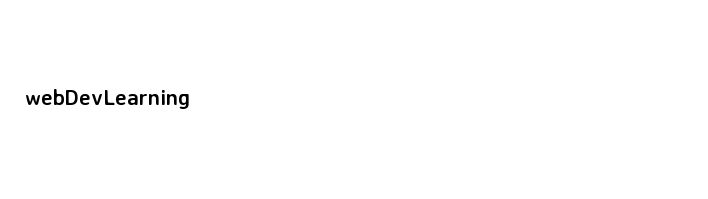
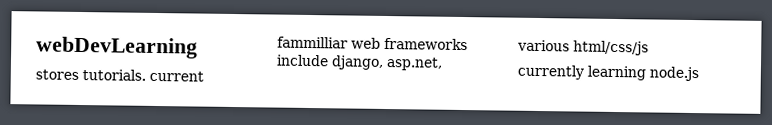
+ stores tutorials. current fammilliar web frameworks include django, asp.net, various html/css/js
+ currently learning node.js

